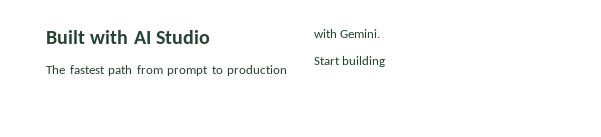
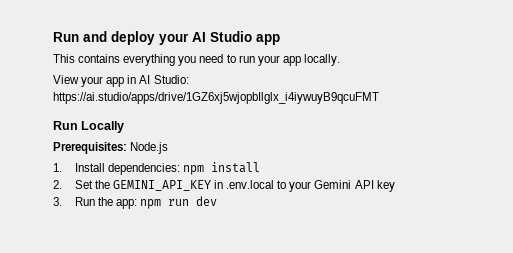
- Built with AI Studio
- The fastest path from prompt to production with Gemini.
- Start building
+ Run and deploy your AI Studio app
+ This contains everything you need to run your app locally.
+ View your app in AI Studio: https://ai.studio/apps/drive/1GZ6xj5wjopbIlglx_i4iywuyB9qcuFMT
+ Run Locally
+ Prerequisites: Node.js
+ 1. Install dependencies: npm install
+ 2. Set the GEMINI_API_KEY in .env.local to your Gemini API key
+ 3. Run the app: npm run dev

